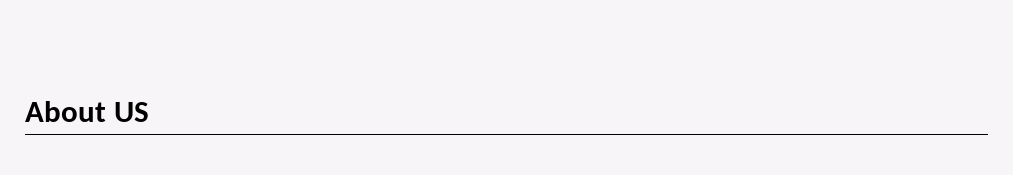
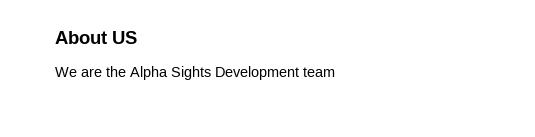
+ We are the Alpha Sights Development team

